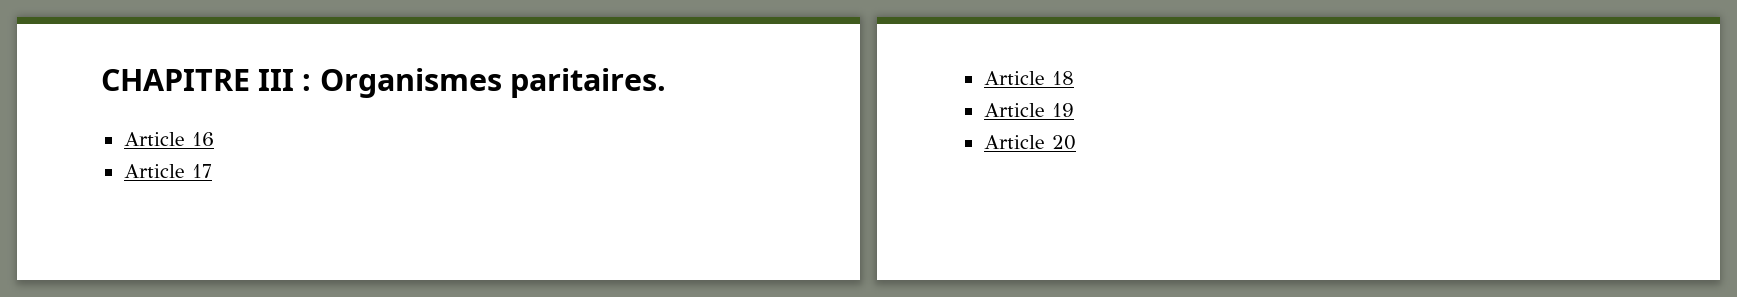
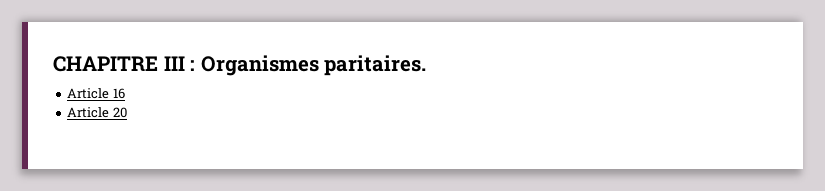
- Article 17
- Article 18
- Article 19

